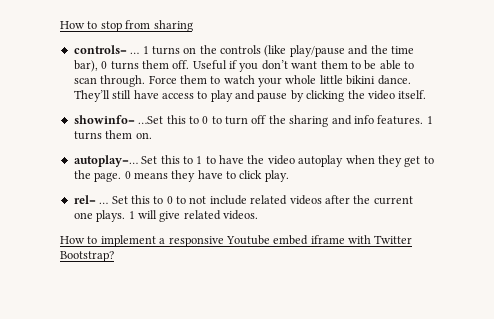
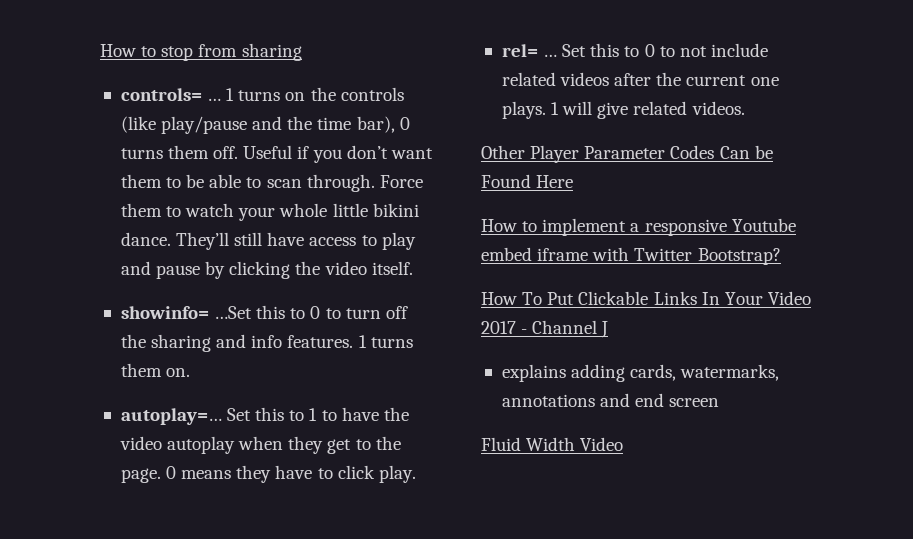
+ Other Player Parameter Codes Can be Found Here
+ How To Put Clickable Links In Your Video 2017 - Channel J
+ explains adding cards, watermarks, annotations and end screen
+ Fluid Width Video

